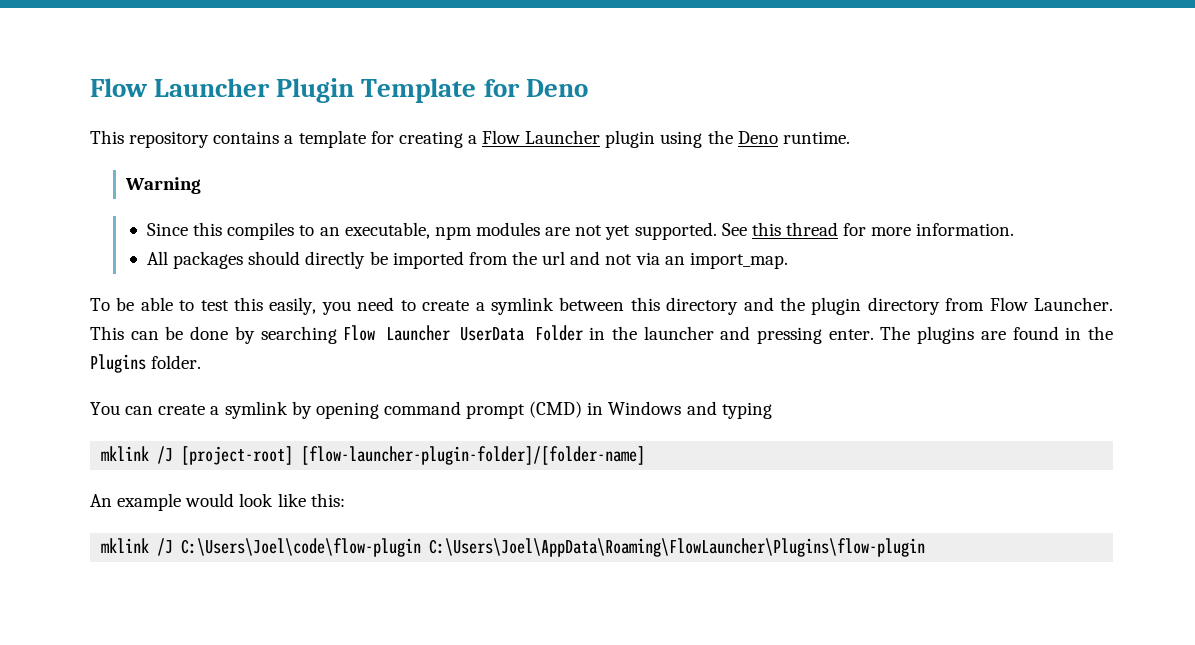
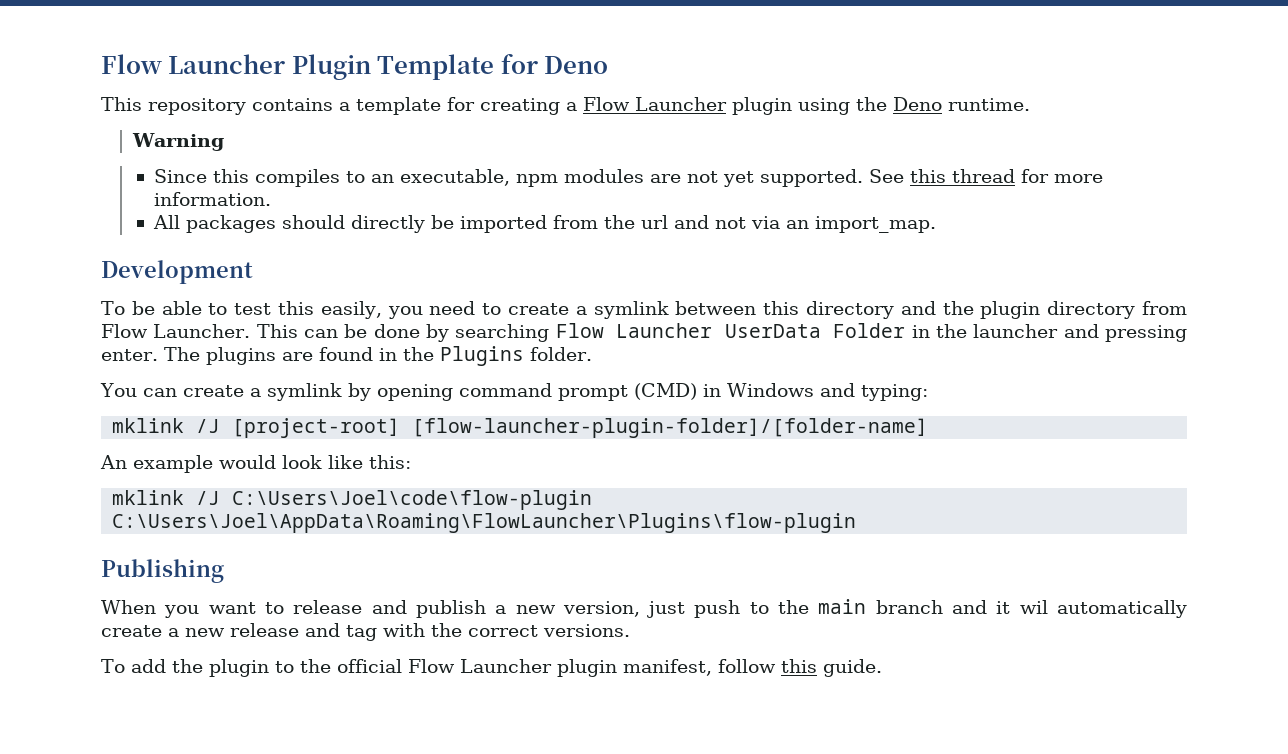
+ Development
- You can create a symlink by opening command prompt (CMD) in Windows and typing
+ You can create a symlink by opening command prompt (CMD) in Windows and typing:
+ Publishing
+ When you want to release and publish a new version, just push to the main branch and it wil automatically create a new release and tag with the correct versions.
+ To add the plugin to the official Flow Launcher plugin manifest, follow this guide.

